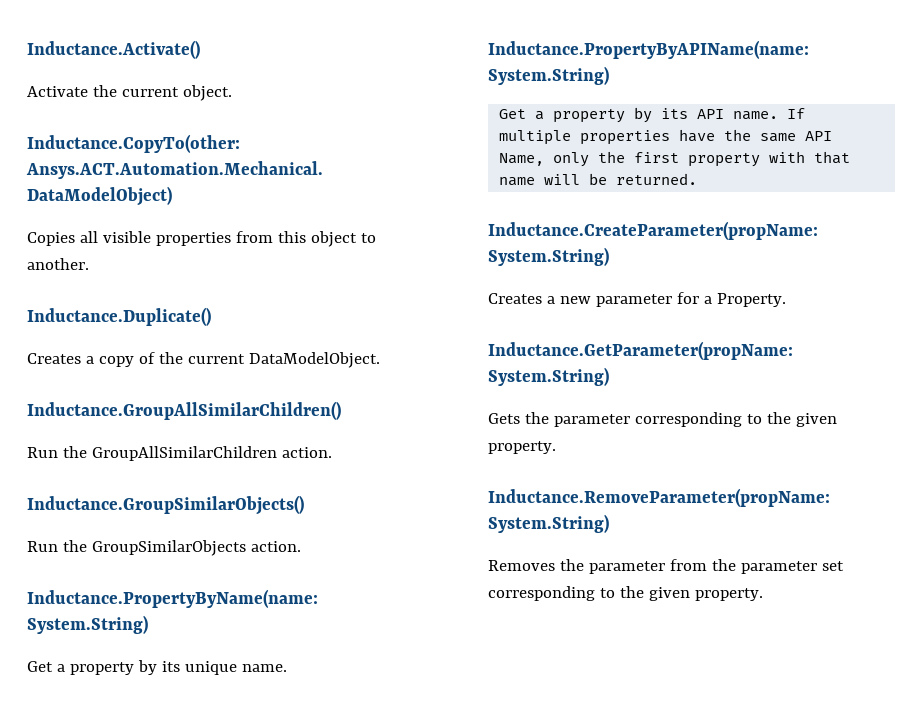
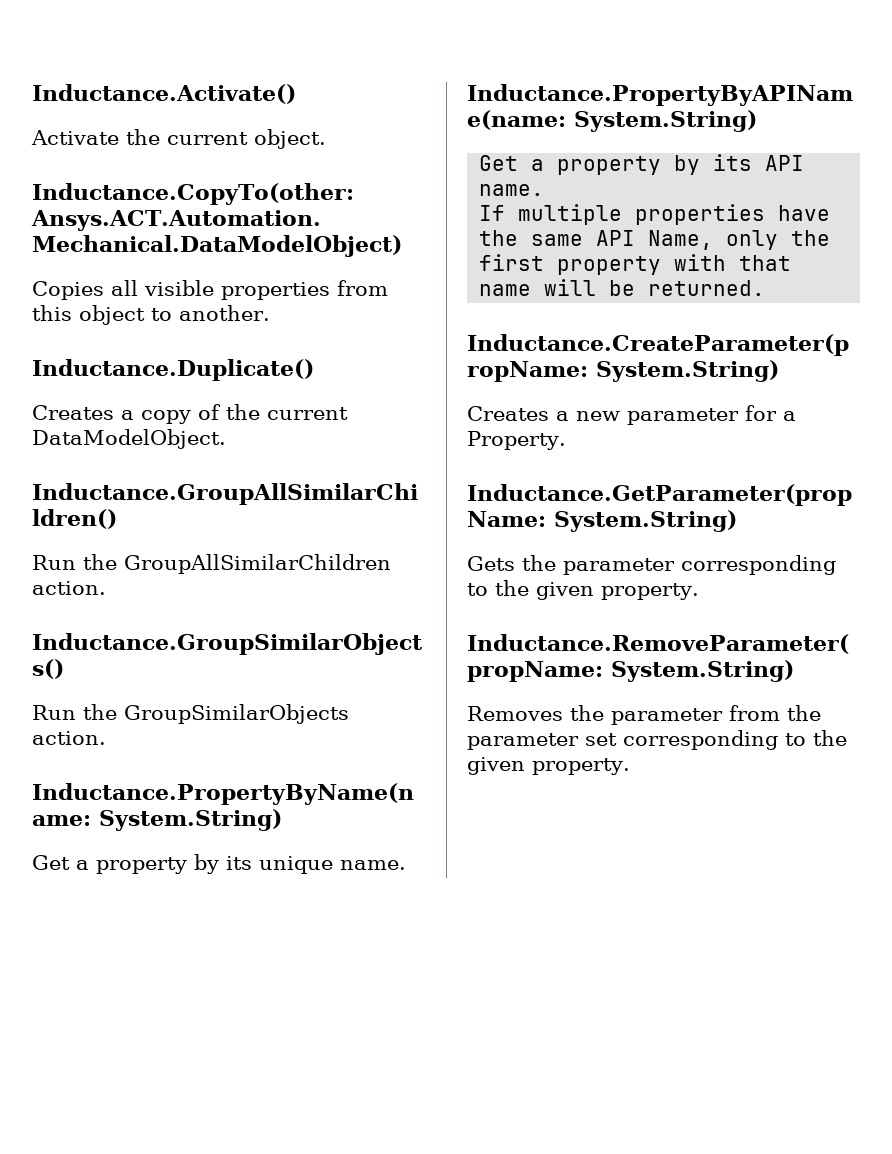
- Get a property by its API name. If multiple properties have the same API Name, only the first property with that name will be returned.
+ Get a property by its API name.
+ If multiple properties have the same API Name, only the first property with that name will be returned.

